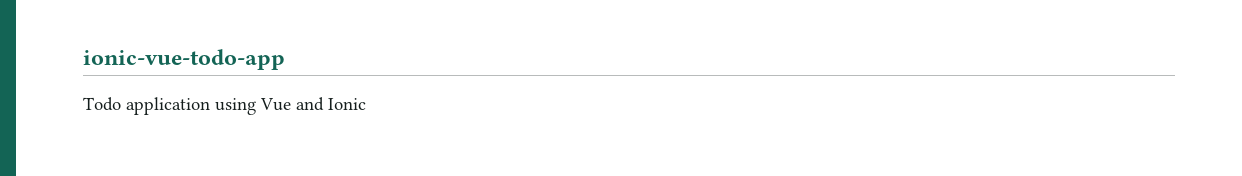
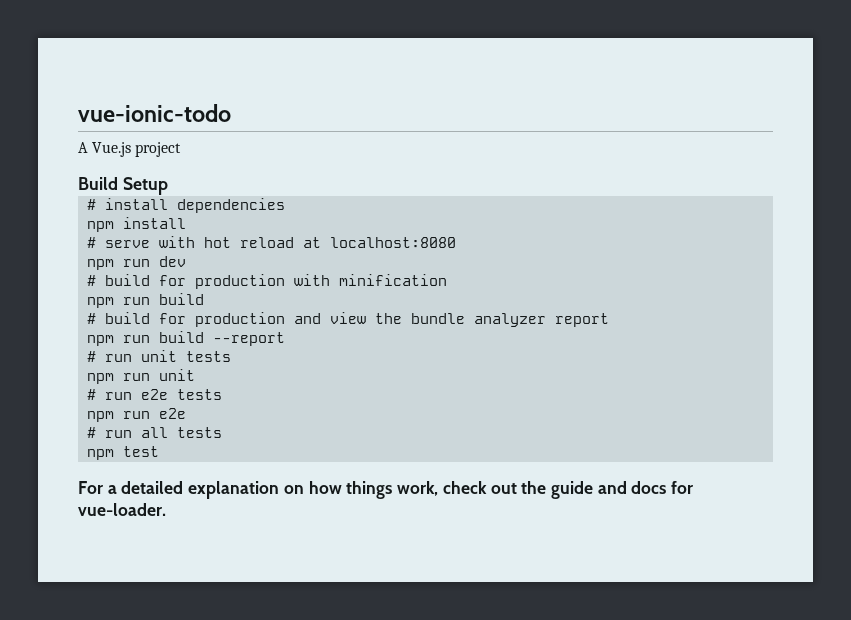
- ionic-vue-todo-app
- Todo application using Vue and Ionic
+ vue-ionic-todo
+ A Vue.js project
+ Build Setup
+ # install dependencies
+ npm install
+ # serve with hot reload at localhost:8080
+ npm run dev
+ # build for production with minification
+ npm run build
+ # build for production and view the bundle analyzer report
+ npm run build --report
+ # run unit tests
+ npm run unit
+ # run e2e tests
+ npm run e2e
+ # run all tests
+ npm test
+ For a detailed explanation on how things work, check out the guide and docs for vue-loader.

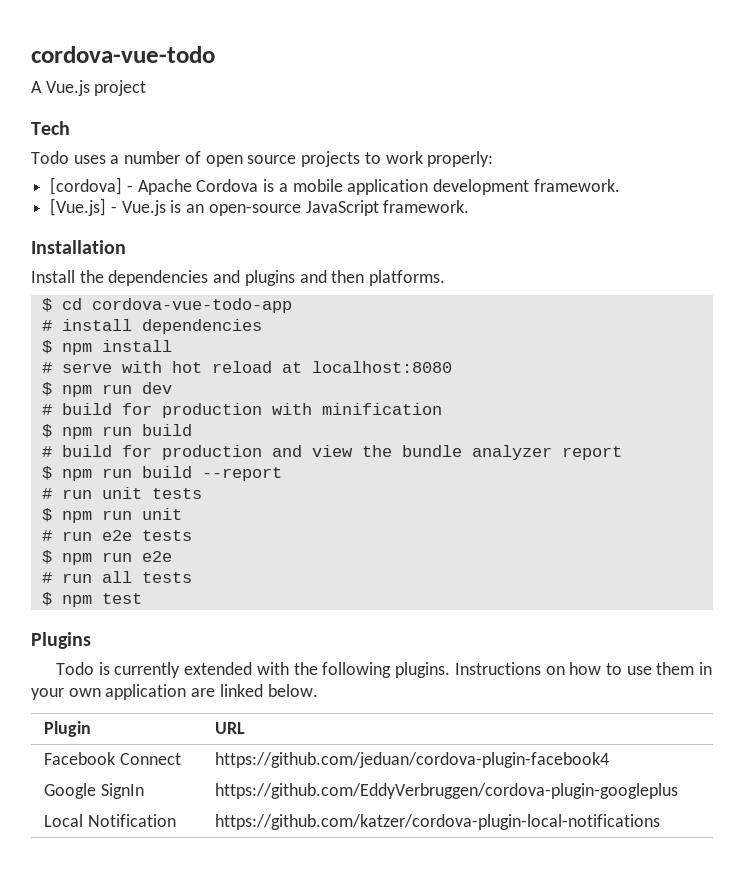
- vue-ionic-todo
+ cordova-vue-todo
- Build Setup
+ Tech
+ Todo uses a number of open source projects to work properly:
+ [cordova] - Apache Cordova is a mobile application development framework.
+ [Vue.js] - Vue.js is an open-source JavaScript framework.
+ Installation
+ Install the dependencies and plugins and then platforms.
+ $ cd cordova-vue-todo-app
- npm install
+ $ npm install
- npm run dev
+ $ npm run dev
  # build for production with minification
- npm run build
+ $ npm run build
- npm run build --report
+ $ npm run build --report
- npm run unit
+ $ npm run unit
- npm run e2e
+ $ npm run e2e
- npm test
+ $ npm test
- For a detailed explanation on how things work, check out the guide and docs for vue-loader.
+ Plugins
+ Todo is currently extended with the following plugins. Instructions on how to use them in your own application are linked below.
+ Plugin | URL
+ Facebook Connect | https://github.com/jeduan/cordova-plugin-facebook4
+ Google SignIn | https://github.com/EddyVerbruggen/cordova-plugin-googleplus
+ Local Notification | https://github.com/katzer/cordova-plugin-local-notifications

